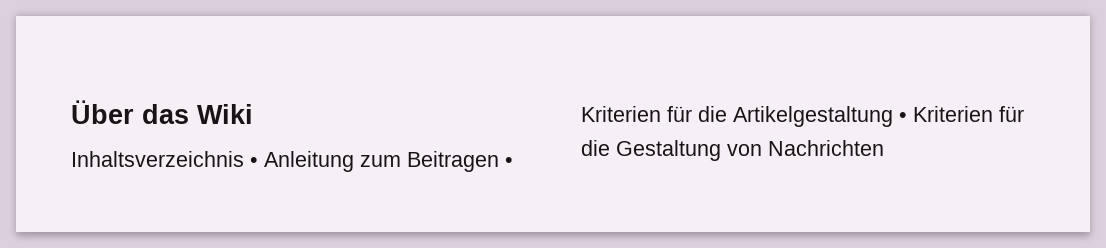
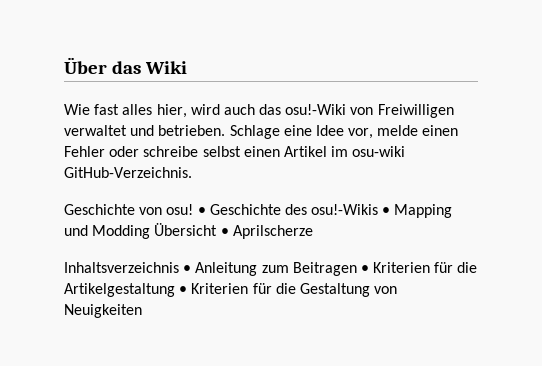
+ Wie fast alles hier, wird auch das osu!-Wiki von Freiwilligen verwaltet und betrieben. Schlage eine Idee vor, melde einen Fehler oder schreibe selbst einen Artikel im osu-wiki GitHub-Verzeichnis.
+ Geschichte von osu! • Geschichte des osu!-Wikis • Mapping und Modding Übersicht • Aprilscherze
- Inhaltsverzeichnis • Anleitung zum Beitragen • Kriterien für die Artikelgestaltung • Kriterien für die Gestaltung von Nachrichten
+ Inhaltsverzeichnis • Anleitung zum Beitragen • Kriterien für die Artikelgestaltung • Kriterien für die Gestaltung von Neuigkeiten

